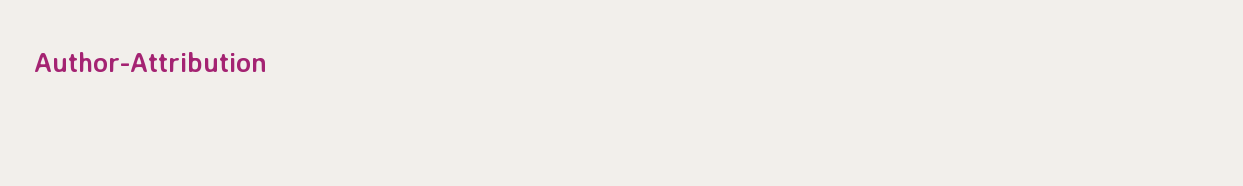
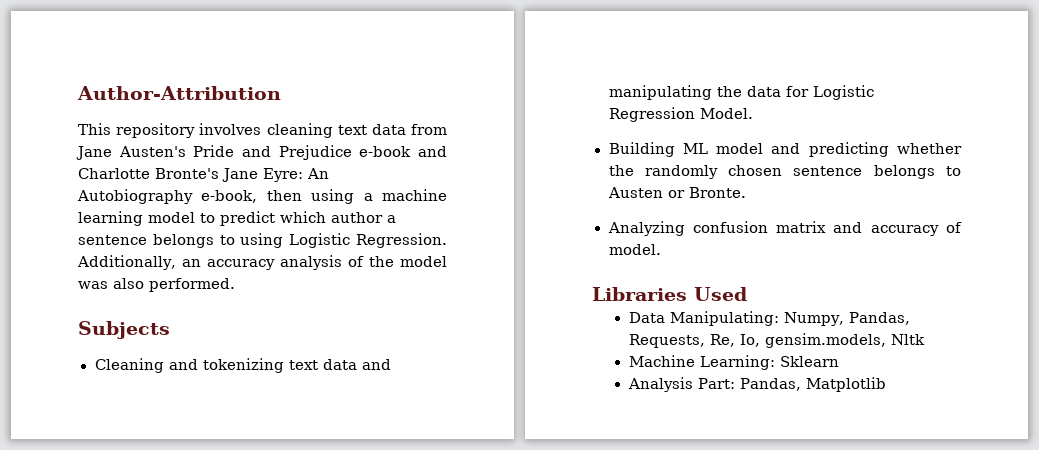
+ This repository involves cleaning text data from Jane Austen's Pride and Prejudice e-book and Charlotte Bronte's Jane Eyre: An Autobiography e-book, then using a machine learning model to predict which author a sentence belongs to using Logistic Regression. Additionally, an accuracy analysis of the model was also performed.
+ Subjects
+ Cleaning and tokenizing text data and manipulating the data for Logistic Regression Model.
+ Building ML model and predicting whether the randomly chosen sentence belongs to Austen or Bronte.
+ Analyzing confusion matrix and accuracy of model.
+ Libraries Used
+ Data Manipulating: Numpy, Pandas, Requests, Re, Io, gensim.models, Nltk
+ Machine Learning: Sklearn
+ Analysis Part: Pandas, Matplotlib

